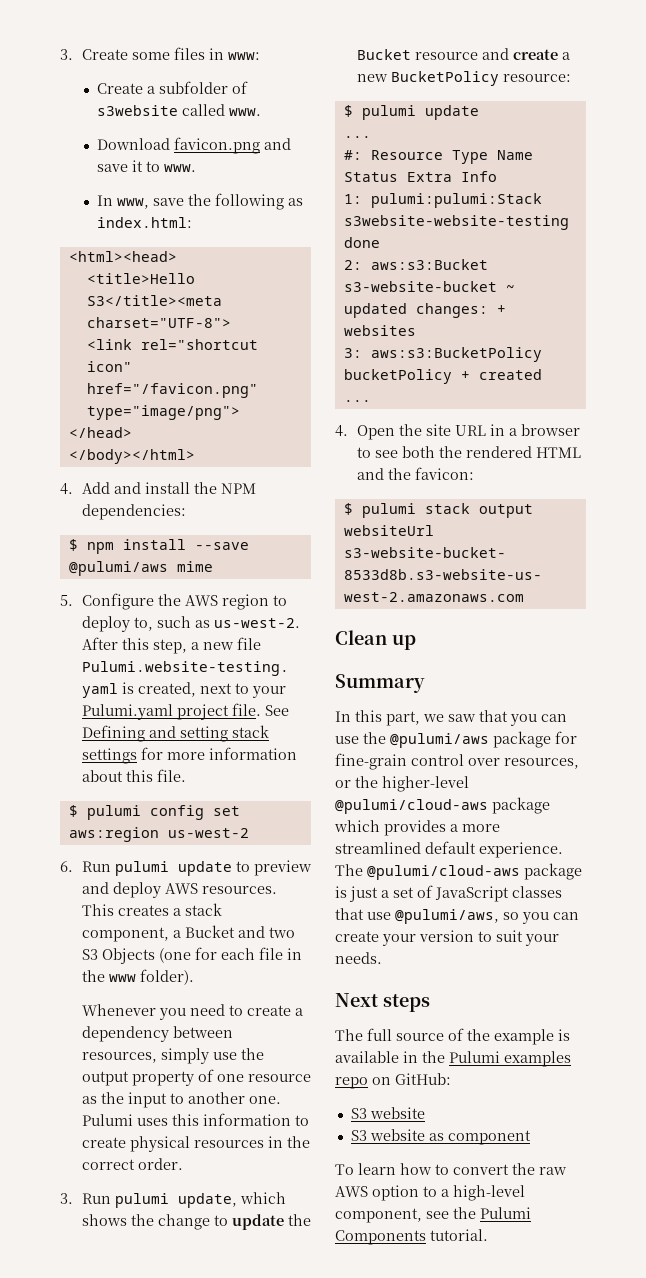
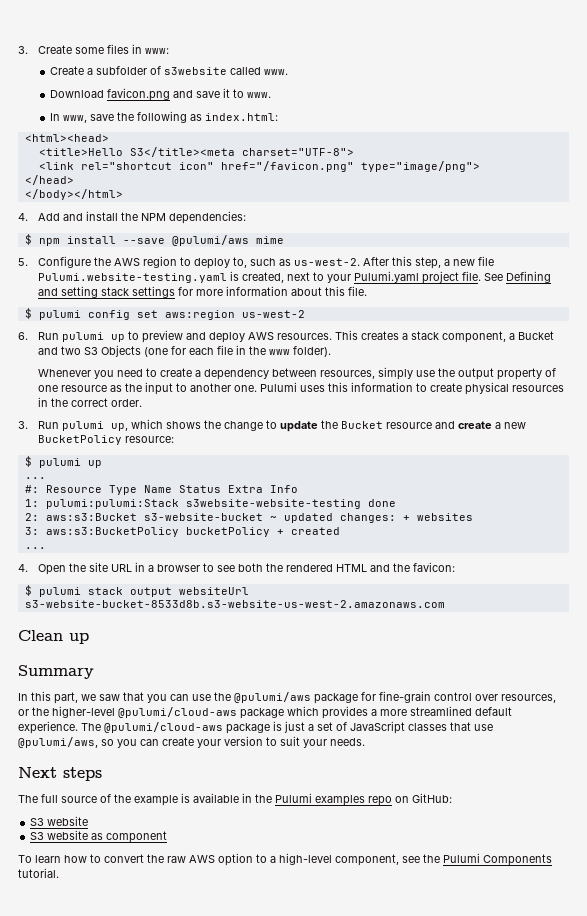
- 6. Run pulumi update to preview and deploy AWS resources.
+ 6. Run pulumi up to preview and deploy AWS resources.
- 3. Run pulumi update, which shows the change to update the Bucket resource and create a new BucketPolicy resource:
+ 3. Run pulumi up, which shows the change to update the Bucket resource and create a new BucketPolicy resource:
- $ pulumi update
+ $ pulumi up

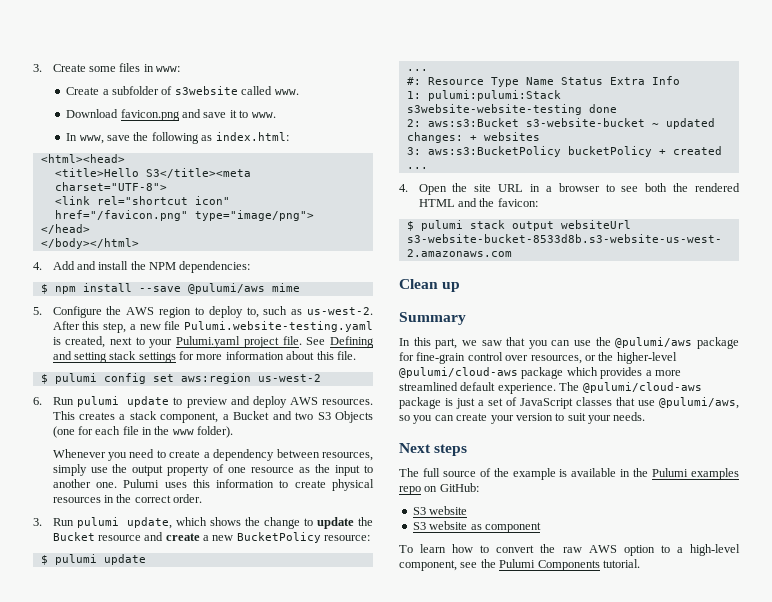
- 6. Run pulumi up to preview and deploy AWS resources.
+ 6. Run pulumi update to preview and deploy AWS resources.
- 3. Run pulumi up, which shows the change to update the Bucket resource and create a new BucketPolicy resource:
+ 3. Run pulumi update, which shows the change to update the Bucket resource and create a new BucketPolicy resource:
- $ pulumi up
+ $ pulumi update

